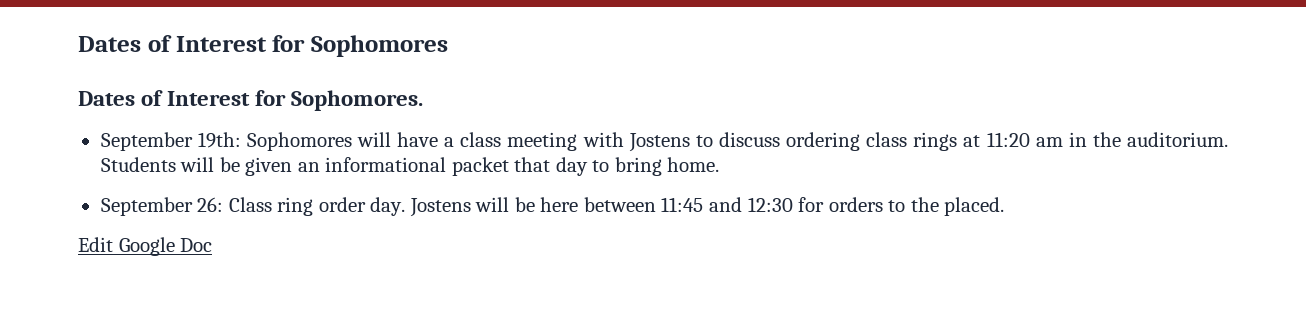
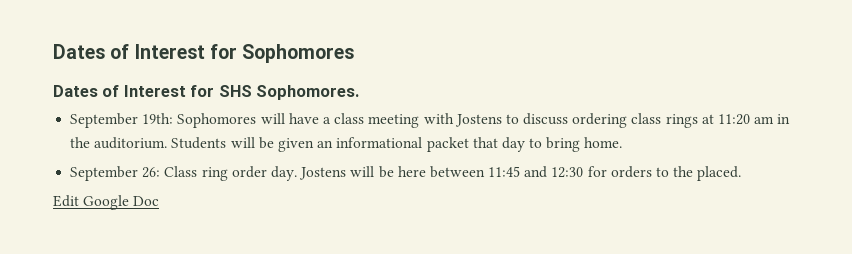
- Dates of Interest for Sophomores.
+ Dates of Interest for SHS Sophomores.

